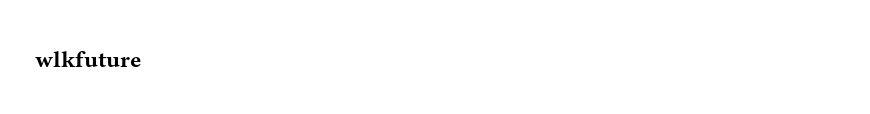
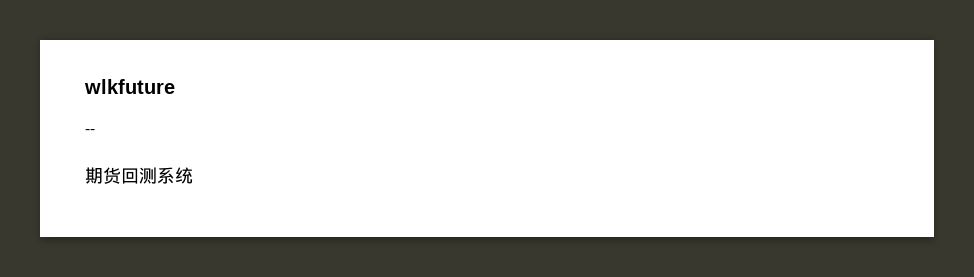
+ --
+ 期货回测系统

